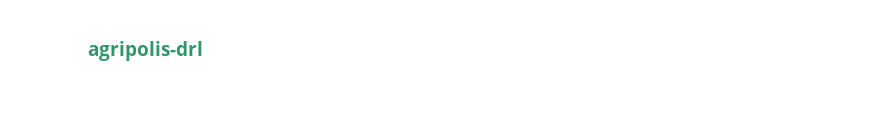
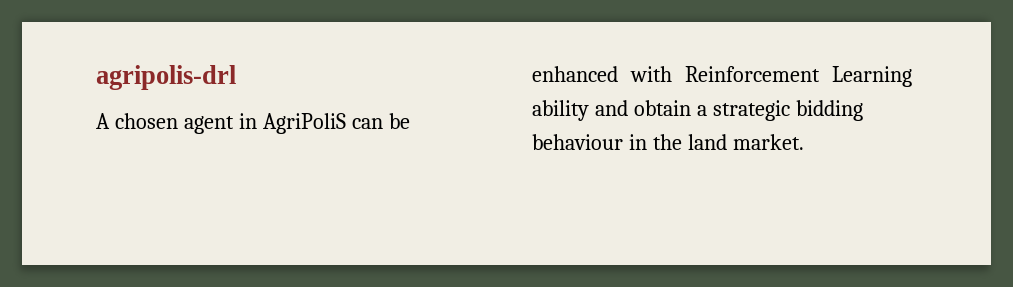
+ A chosen agent in AgriPoliS can be enhanced with Reinforcement Learning ability and obtain a strategic bidding behaviour in the land market.

